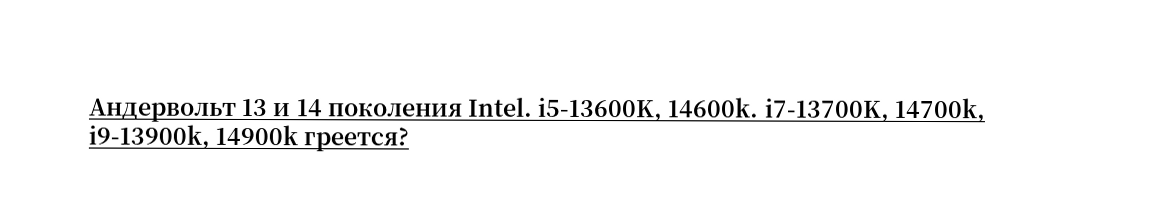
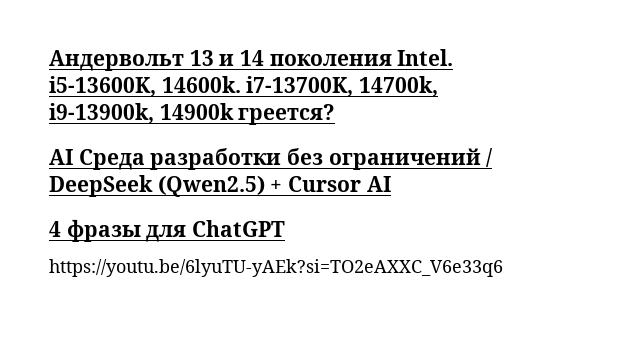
+ AI Среда разработки без ограничений / DeepSeek (Qwen2.5) + Cursor AI
+ 4 фразы для ChatGPT
+ https://youtu.be/6lyuTU-yAEk?si=TO2eAXXC_V6e33q6

